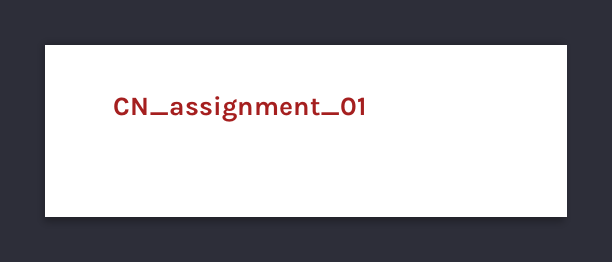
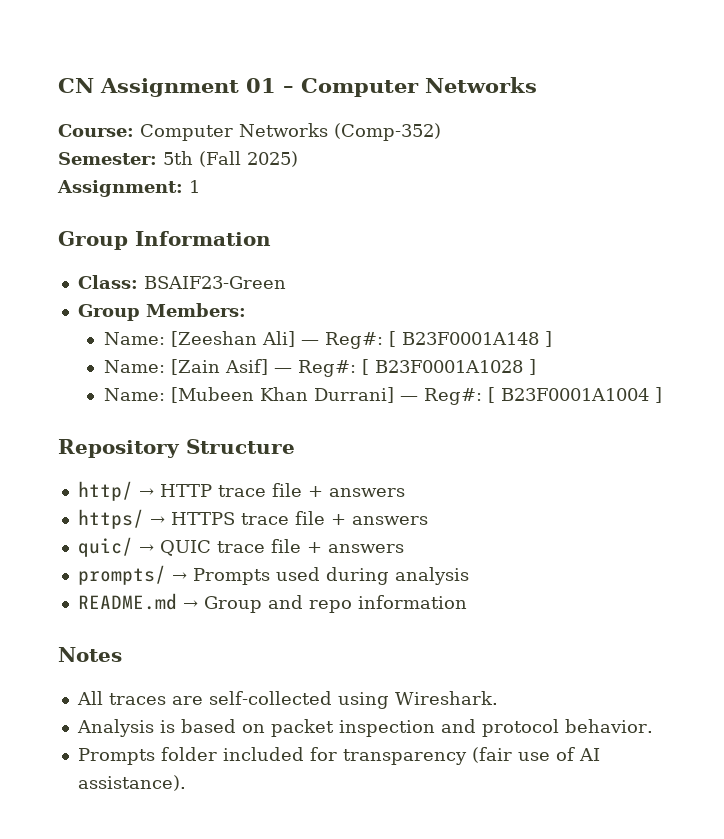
- CN_assignment_01
+ CN Assignment 01 – Computer Networks
+ Course: Computer Networks (Comp-352)
+ Semester: 5th (Fall 2025)
+ Assignment: 1
+ Group Information
+ Class: BSAIF23-Green
+ Group Members:
+ Name: [Zeeshan Ali] — Reg#: [ B23F0001A148 ]
+ Name: [Zain Asif] — Reg#: [ B23F0001A1028 ]
+ Name: [Mubeen Khan Durrani] — Reg#: [ B23F0001A1004 ]
+ Repository Structure
+ http/ → HTTP trace file + answers
+ https/ → HTTPS trace file + answers
+ quic/ → QUIC trace file + answers
+ prompts/ → Prompts used during analysis
+ README.md → Group and repo information
+ Notes
+ All traces are self-collected using Wireshark.
+ Analysis is based on packet inspection and protocol behavior.
+ Prompts folder included for transparency (fair use of AI assistance).

